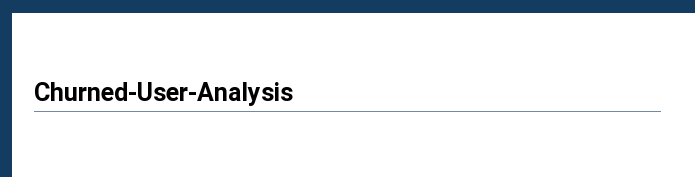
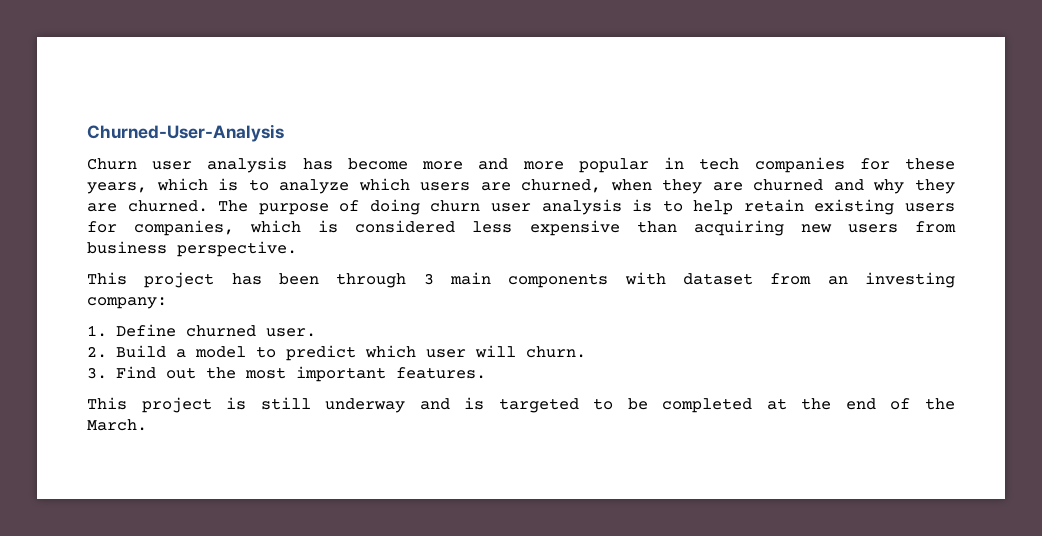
+ Churn user analysis has become more and more popular in tech companies for these years, which is to analyze which users are churned, when they are churned and why they are churned. The purpose of doing churn user analysis is to help retain existing users for companies, which is considered less expensive than acquiring new users from business perspective.
+ This project has been through 3 main components with dataset from an investing company:
+ 1. Define churned user.
+ 2. Build a model to predict which user will churn.
+ 3. Find out the most important features.
+ This project is still underway and is targeted to be completed at the end of the March.

